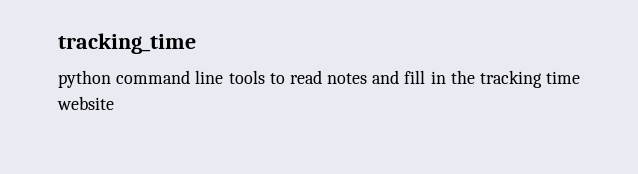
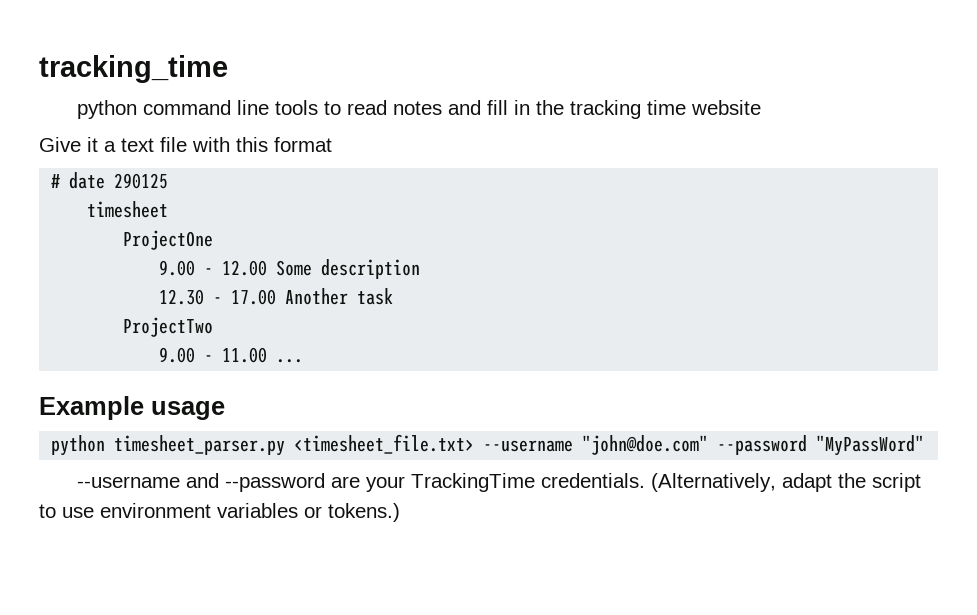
+ Give it a text file with this format
+ # date 290125
+ timesheet
+ ProjectOne
+ 9.00 - 12.00 Some description
+ 12.30 - 17.00 Another task
+ ProjectTwo
+ 9.00 - 11.00 ...
+ Example usage
+ python timesheet_parser.py <timesheet_file.txt> --username "john@doe.com" --password "MyPassWord"
+ --username and --password are your TrackingTime credentials. (Alternatively, adapt the script to use environment variables or tokens.)

